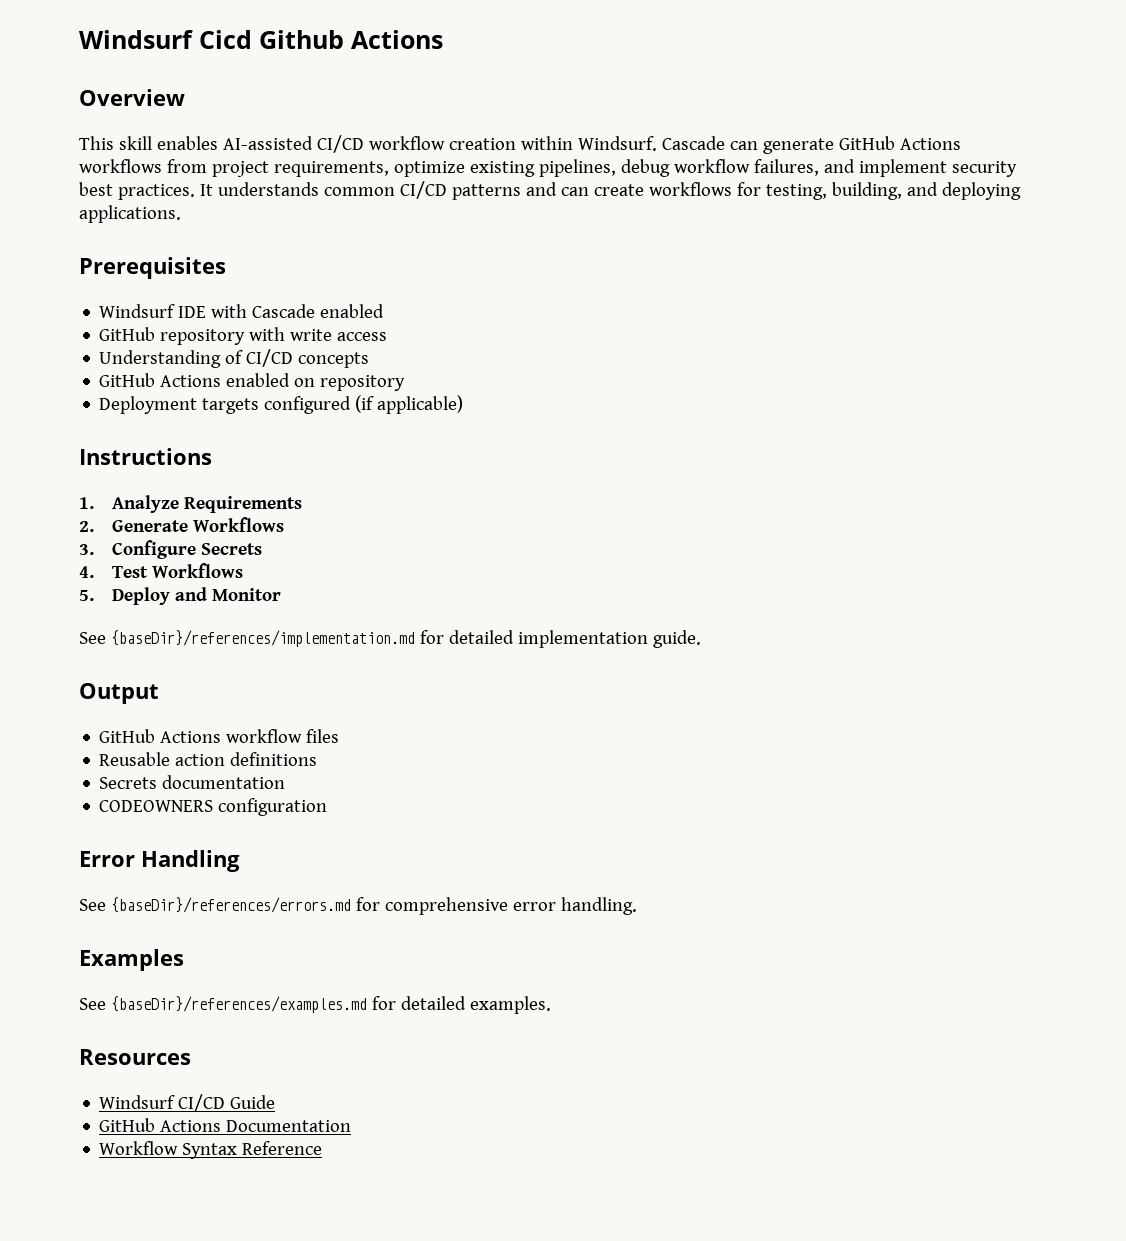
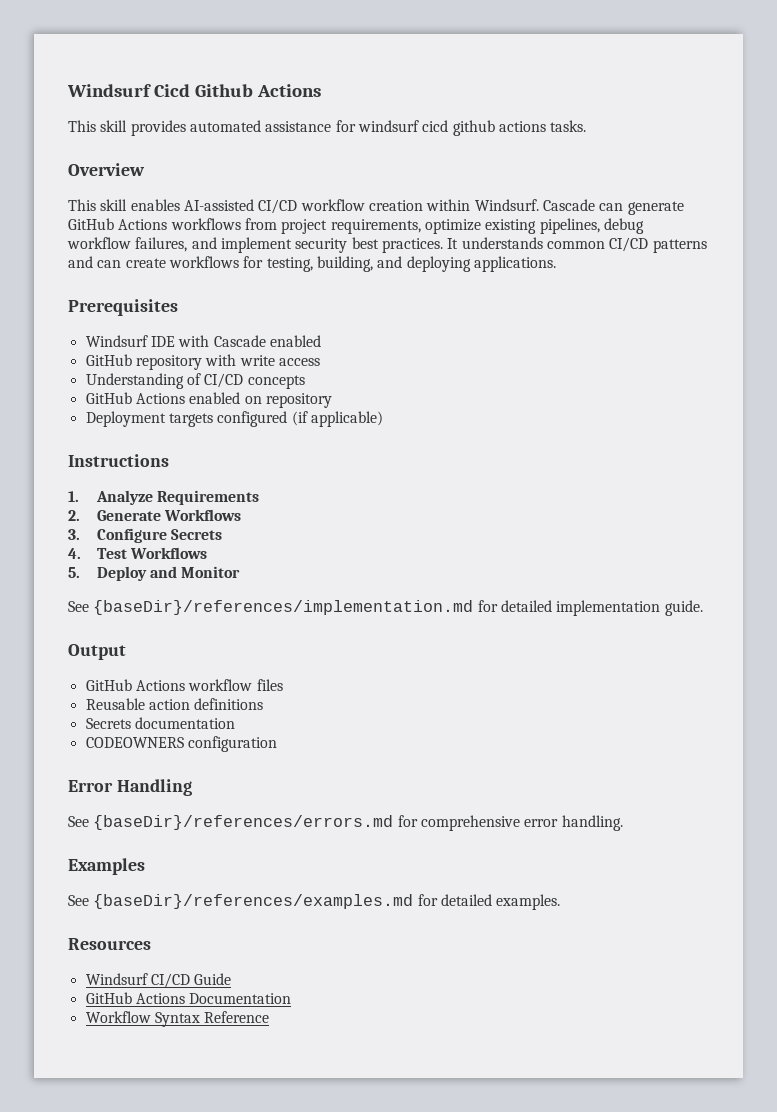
+ This skill provides automated assistance for windsurf cicd github actions tasks.

